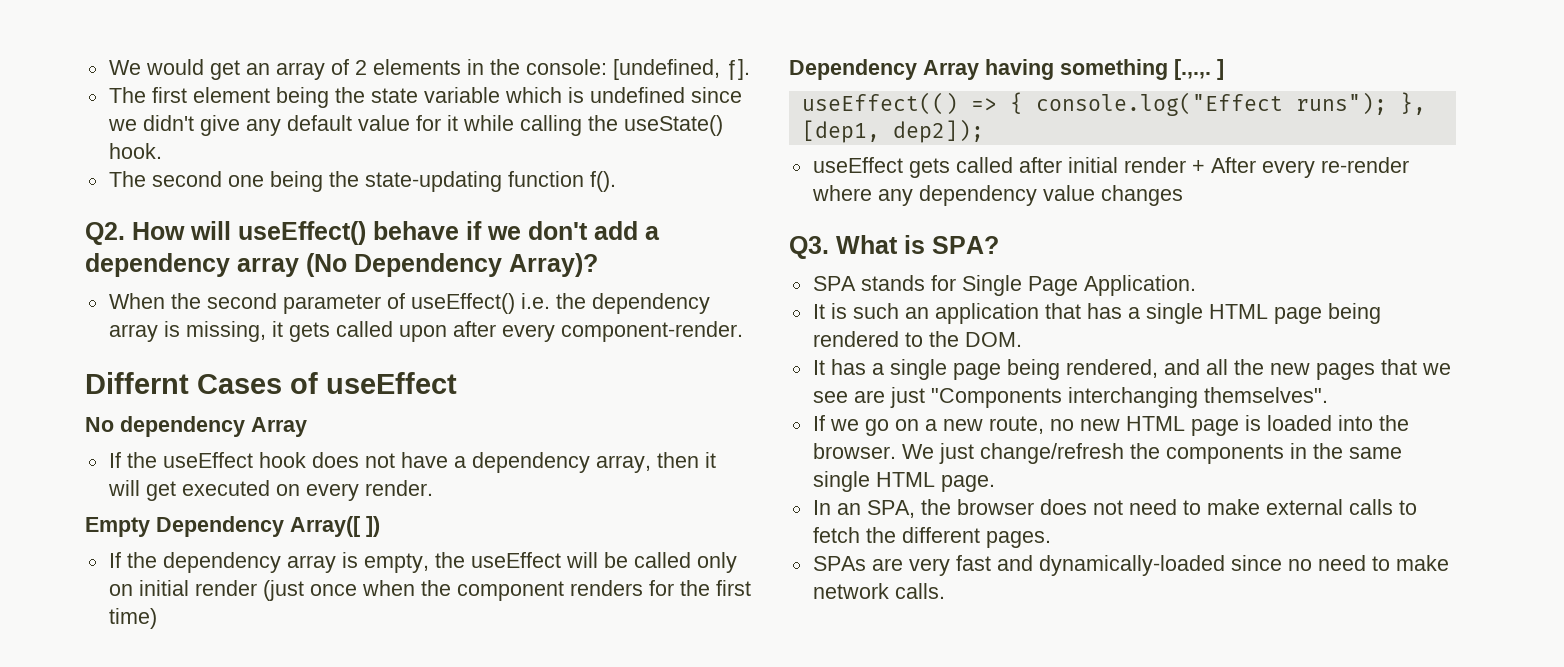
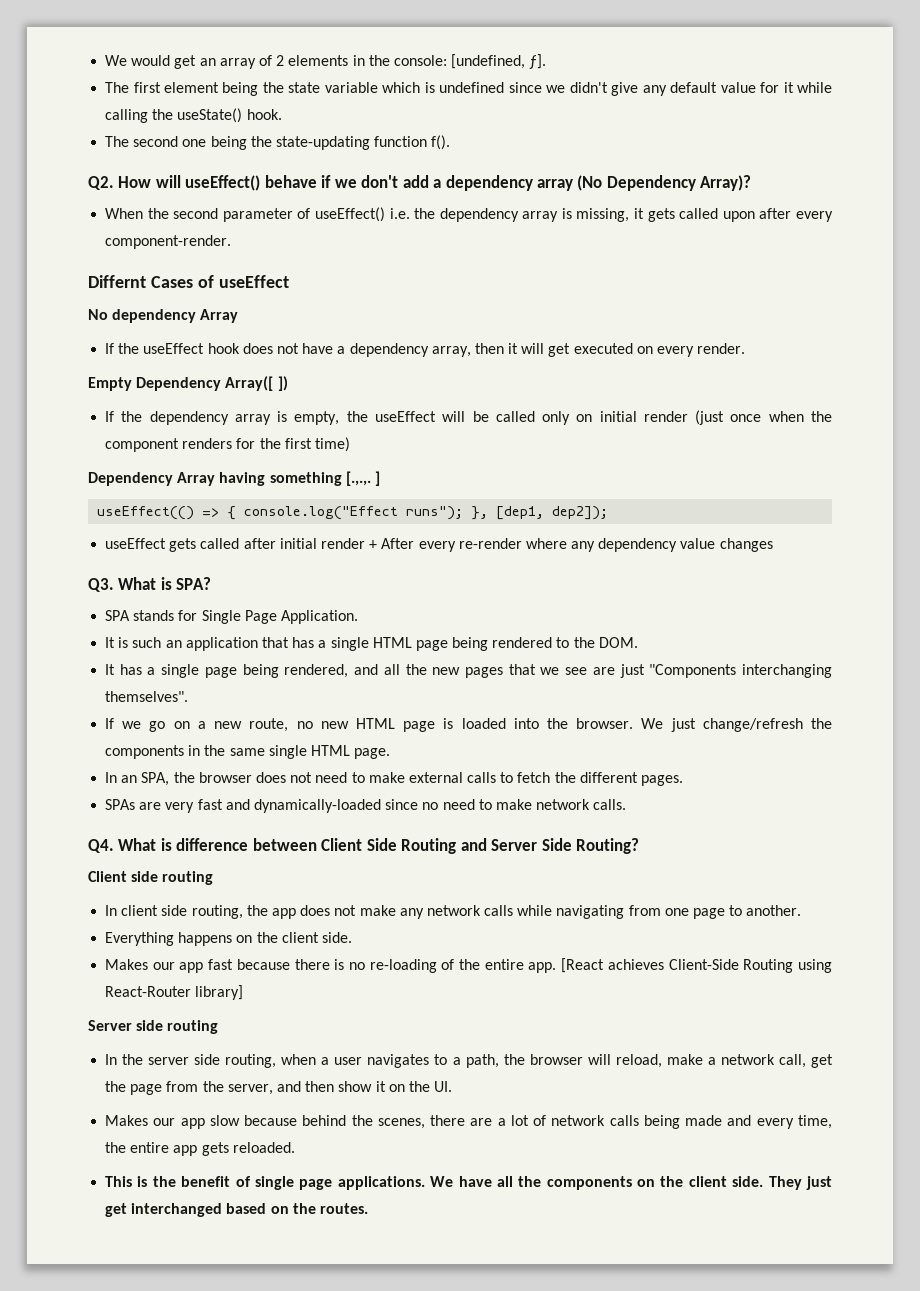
+ Q4. What is difference between Client Side Routing and Server Side Routing?
+ Client side routing
+ In client side routing, the app does not make any network calls while navigating from one page to another.
+ Everything happens on the client side.
+ Makes our app fast because there is no re-loading of the entire app. [React achieves Client-Side Routing using React-Router library]
+ Server side routing
+ In the server side routing, when a user navigates to a path, the browser will reload, make a network call, get the page from the server, and then show it on the UI.
+ Makes our app slow because behind the scenes, there are a lot of network calls being made and every time, the entire app gets reloaded.
+ This is the benefit of single page applications. We have all the components on the client side. They just get interchanged based on the routes.

